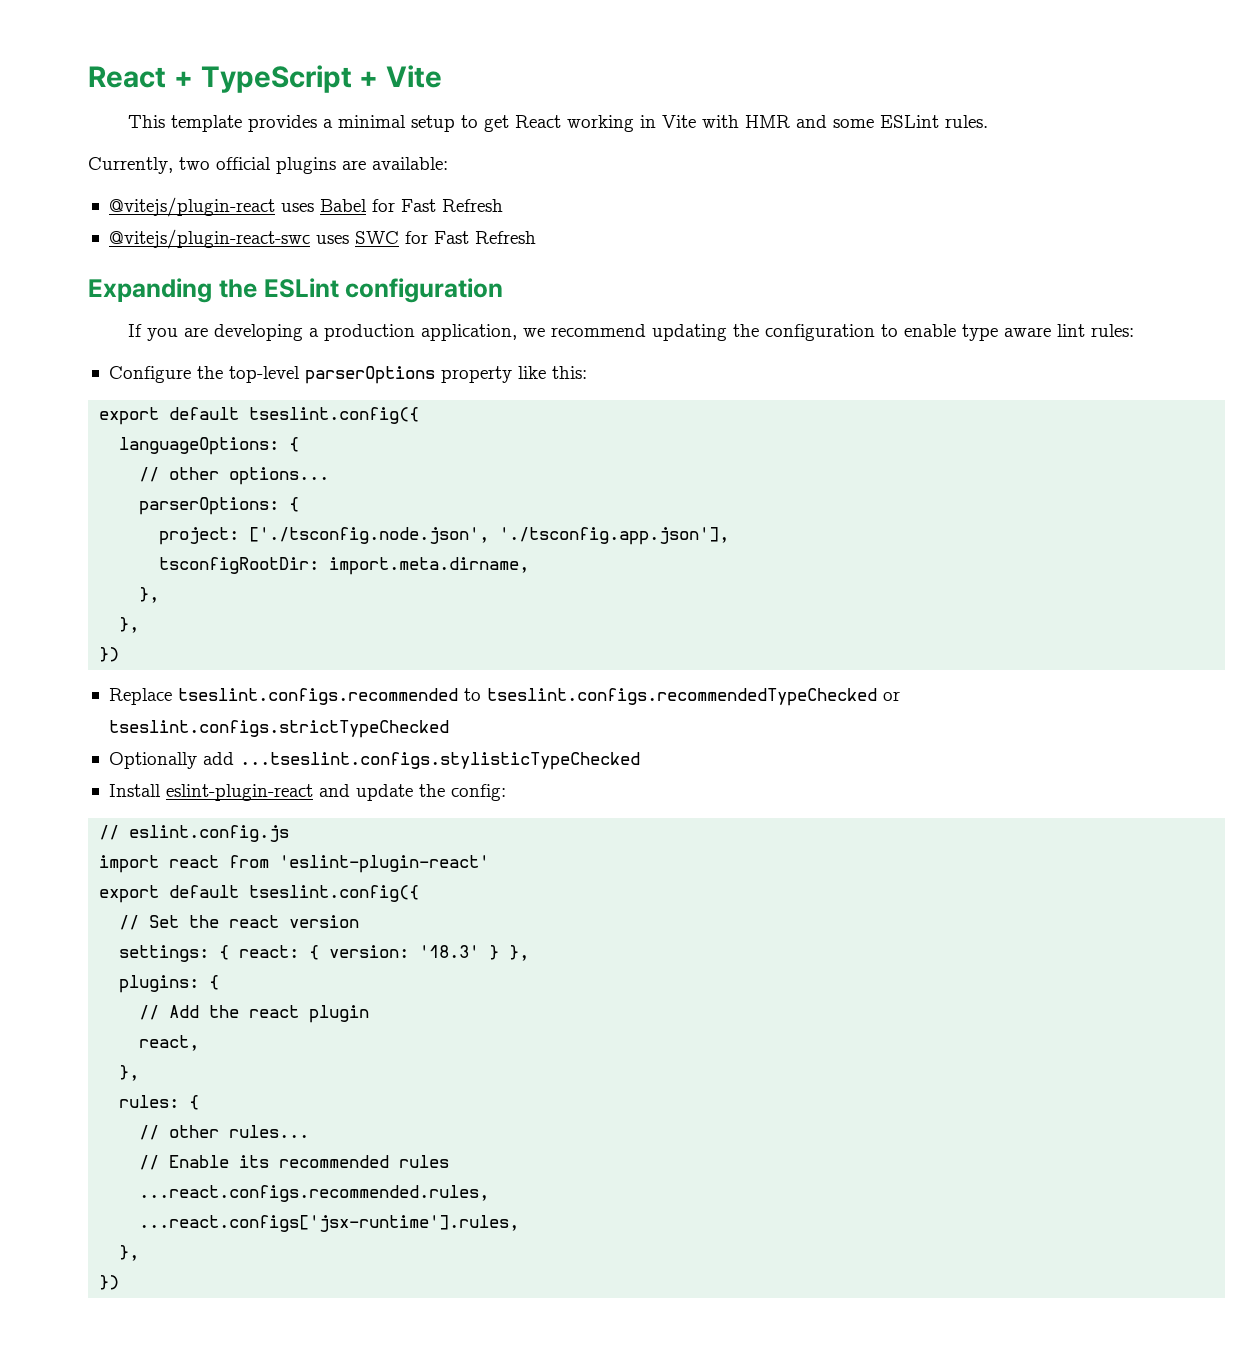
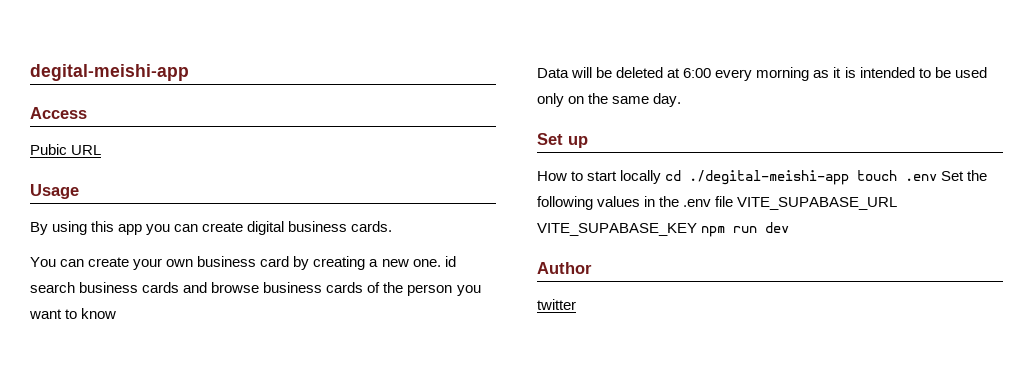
- React + TypeScript + Vite
- This template provides a minimal setup to get React working in Vite with HMR and some ESLint rules.
- Currently, two official plugins are available:
- @vitejs/plugin-react uses Babel for Fast Refresh
- @vitejs/plugin-react-swc uses SWC for Fast Refresh
- Expanding the ESLint configuration
- If you are developing a production application, we recommend updating the configuration to enable type aware lint rules:
- Configure the top-level parserOptions property like this:
- export default tseslint.config({
- languageOptions: {
- // other options...
- parserOptions: {
- project: ['./tsconfig.node.json', './tsconfig.app.json'],
- tsconfigRootDir: import.meta.dirname,
- },
- },
- })
- Replace tseslint.configs.recommended to tseslint.configs.recommendedTypeChecked or tseslint.configs.strictTypeChecked
- Optionally add ...tseslint.configs.stylisticTypeChecked
- Install eslint-plugin-react and update the config:
- // eslint.config.js
- import react from 'eslint-plugin-react'
- export default tseslint.config({
- // Set the react version
- settings: { react: { version: '18.3' } },
- plugins: {
- // Add the react plugin
- react,
- },
- rules: {
- // other rules...
- // Enable its recommended rules
- ...react.configs.recommended.rules,
- ...react.configs['jsx-runtime'].rules,
- },
- })
+ degital-meishi-app
+ Access
+ Pubic URL
+ Usage
+ By using this app you can create digital business cards.
+ You can create your own business card by creating a new one. id search business cards and browse business cards of the person you want to know
+ Data will be deleted at 6:00 every morning as it is intended to be used only on the same day.
+ Set up
+ How to start locally cd ./degital-meishi-app touch .env Set the following values in the .env file VITE_SUPABASE_URL VITE_SUPABASE_KEY npm run dev
+ Author
+ twitter

